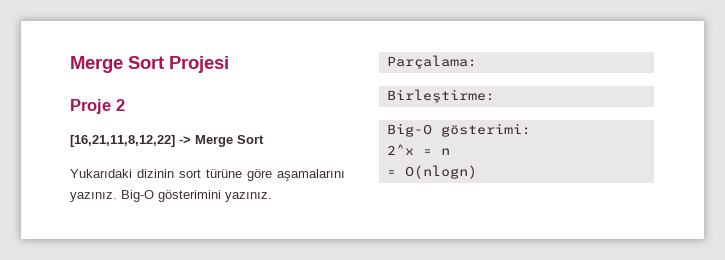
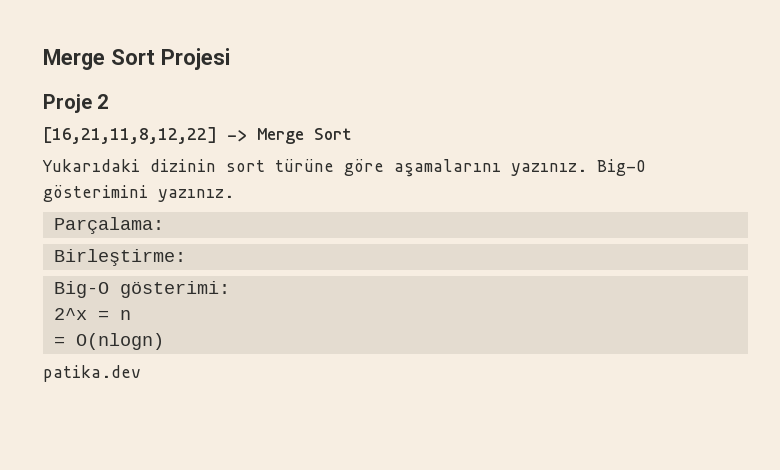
+ patika.dev

